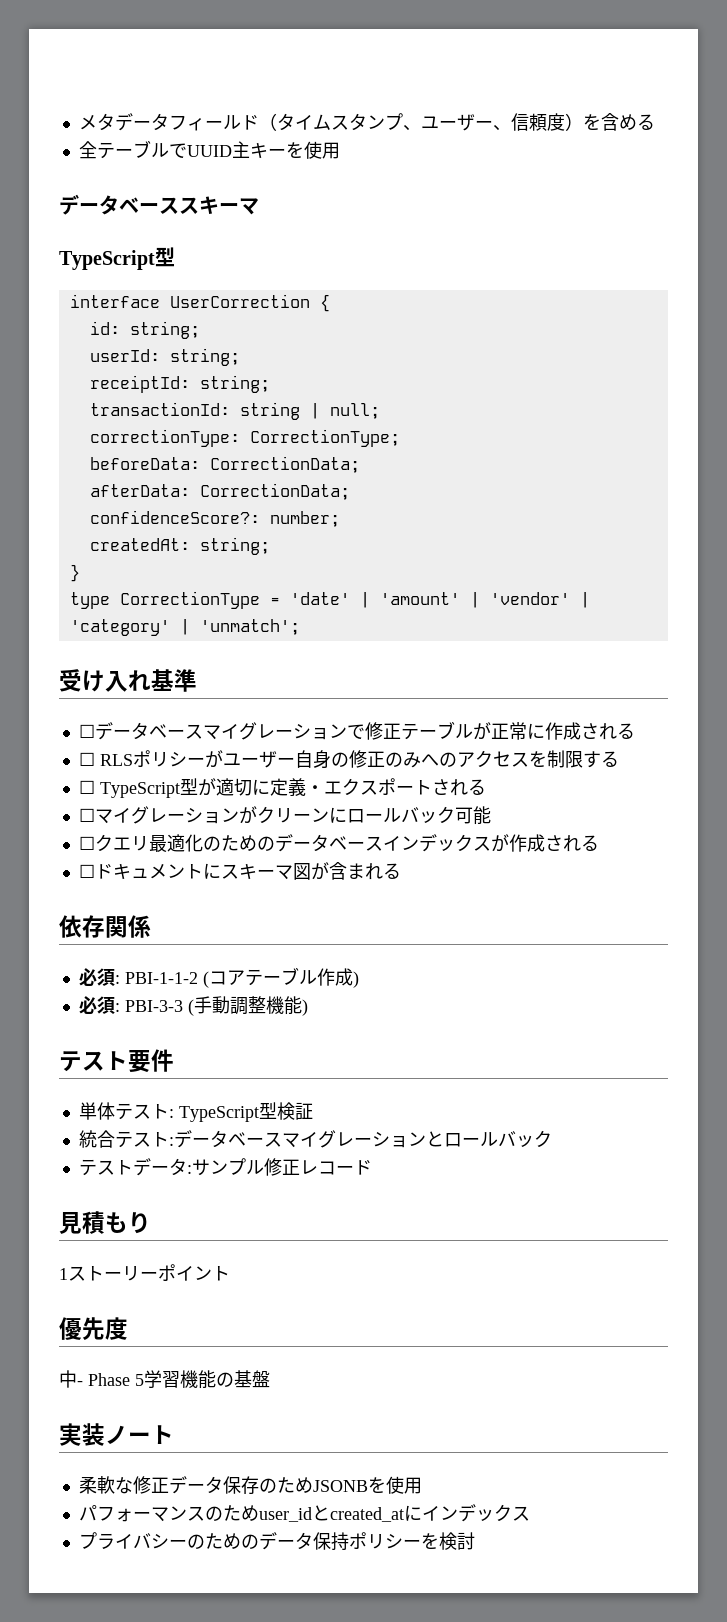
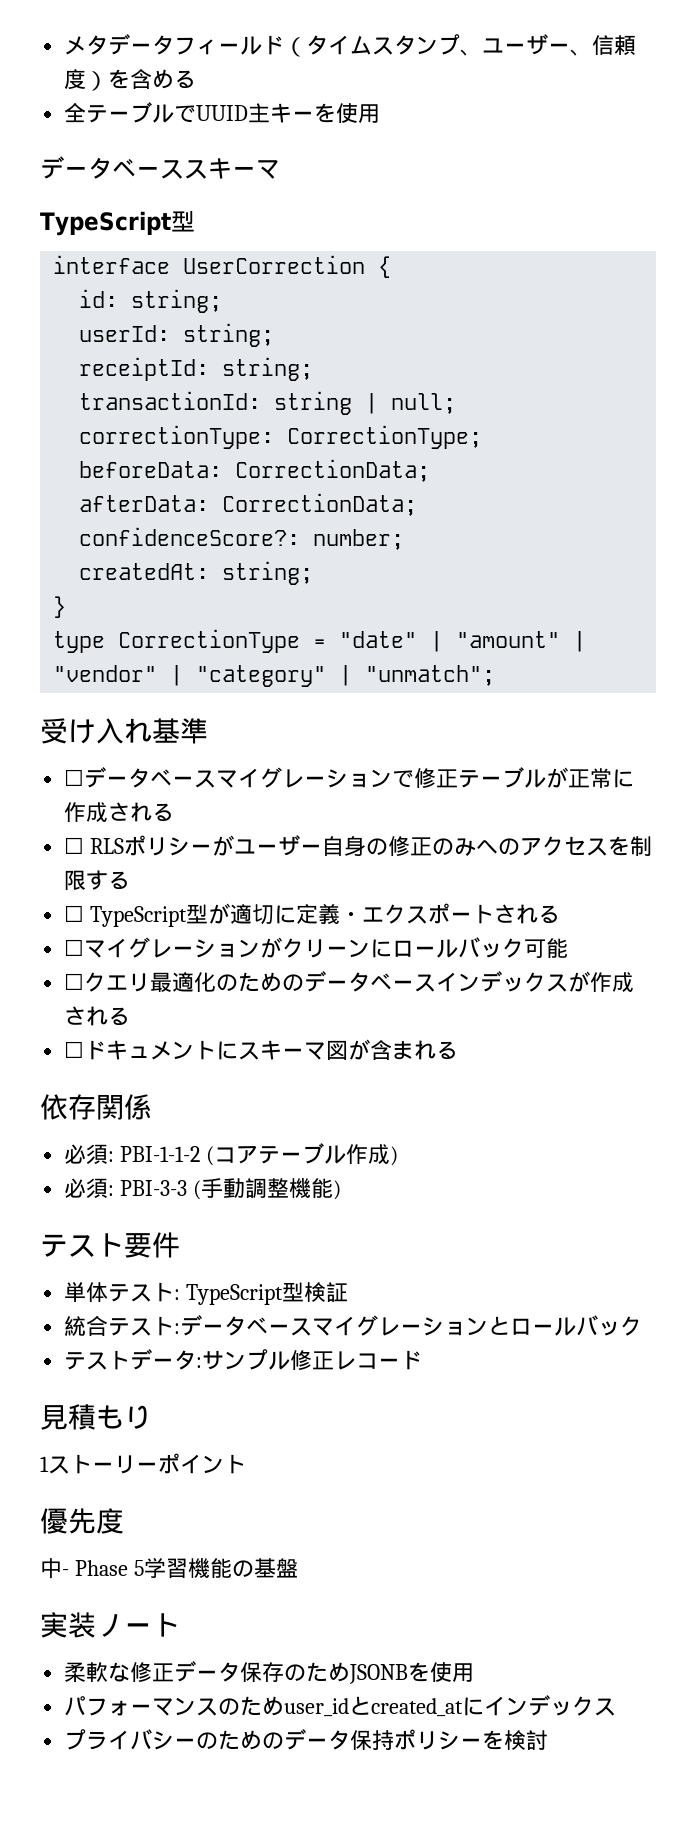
- type CorrectionType = 'date' | 'amount' | 'vendor' | 'category' | 'unmatch';
+ type CorrectionType = "date" | "amount" | "vendor" | "category" | "unmatch";

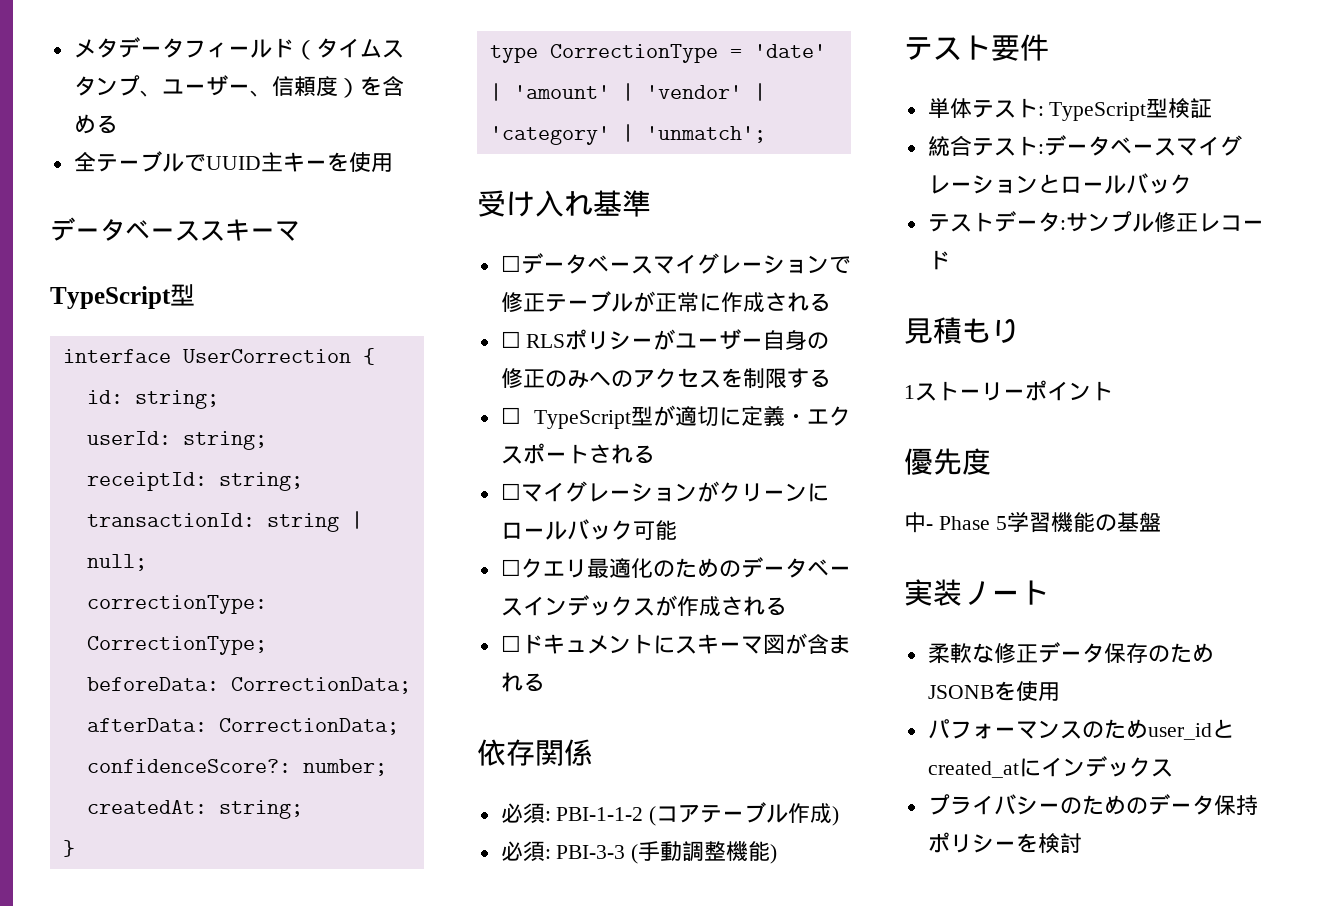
- type CorrectionType = "date" | "amount" | "vendor" | "category" | "unmatch";
+ type CorrectionType = 'date' | 'amount' | 'vendor' | 'category' | 'unmatch';

